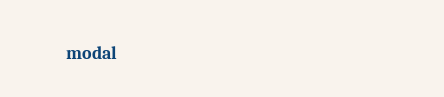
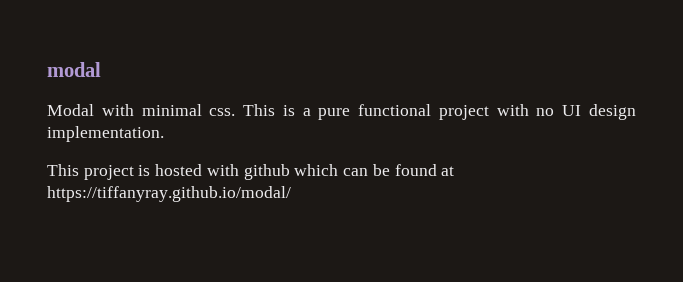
+ Modal with minimal css. This is a pure functional project with no UI design implementation.
+ This project is hosted with github which can be found at https://tiffanyray.github.io/modal/

